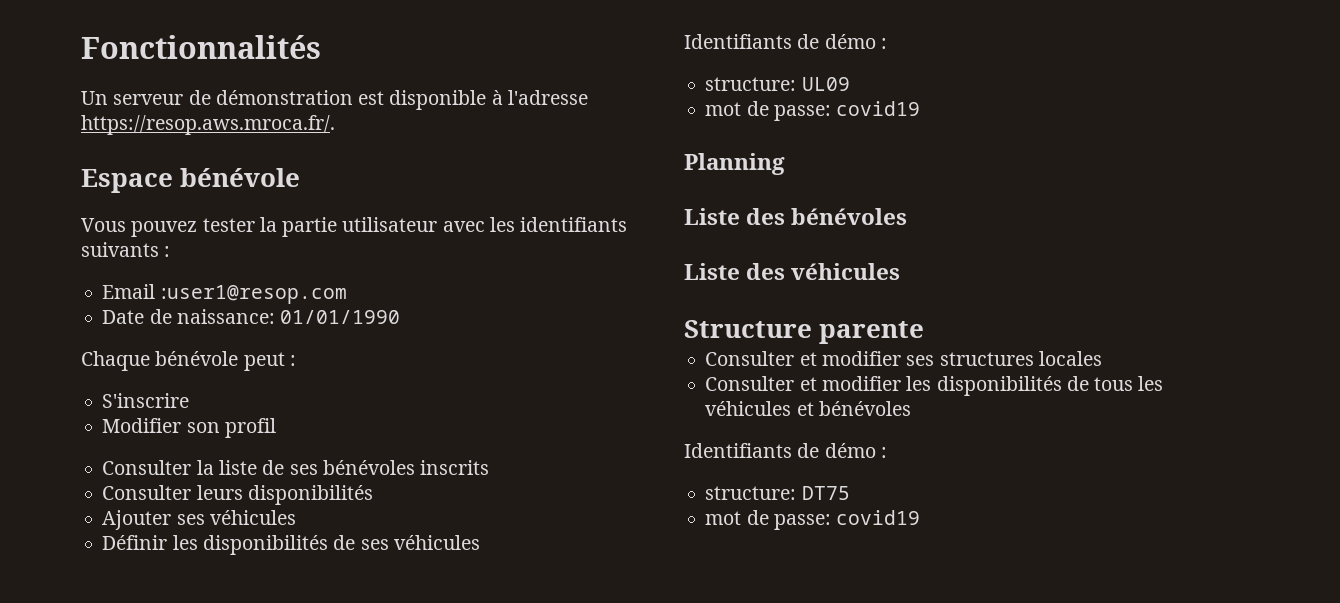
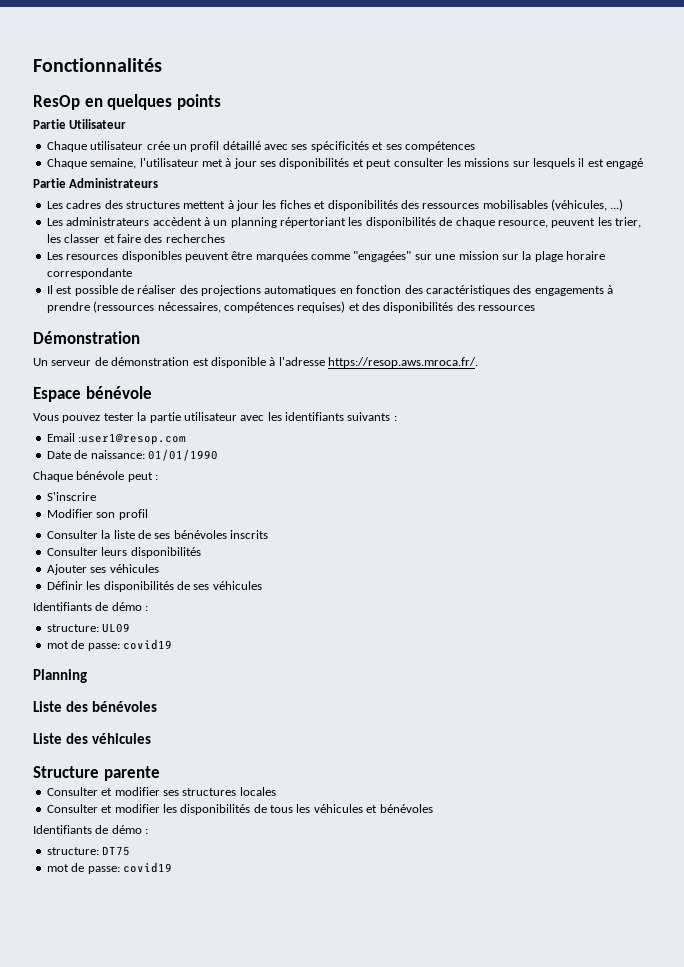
+ ResOp en quelques points
+ Partie Utilisateur
+ Chaque utilisateur crée un profil détaillé avec ses spécificités et ses compétences
+ Chaque semaine, l'utilisateur met à jour ses disponibilités et peut consulter les missions sur lesquels il est engagé
+ Partie Administrateurs
+ Les cadres des structures mettent à jour les fiches et disponibilités des ressources mobilisables (véhicules, ...)
+ Les administrateurs accèdent à un planning répertoriant les disponibilités de chaque resource, peuvent les trier, les classer et faire des recherches
+ Les resources disponibles peuvent être marquées comme "engagées" sur une mission sur la plage horaire correspondante
+ Il est possible de réaliser des projections automatiques en fonction des caractéristiques des engagements à prendre (ressources nécessaires, compétences requises) et des disponibilités des ressources
+ Démonstration

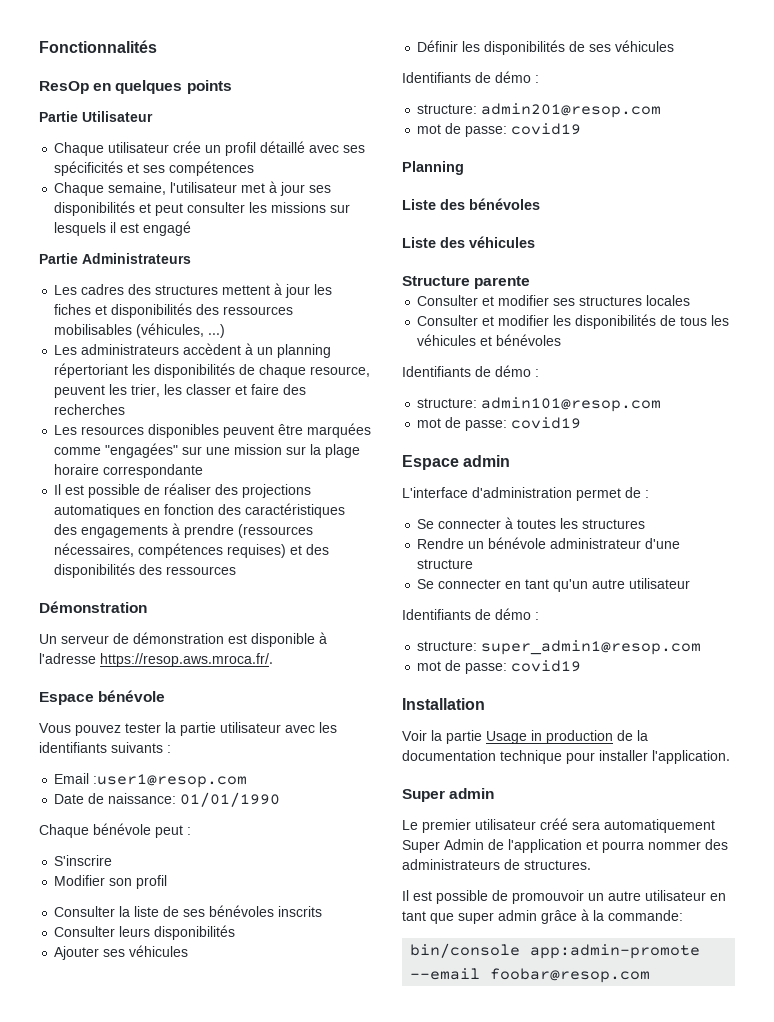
- structure: UL09
+ structure: admin201@resop.com
- structure: DT75
+ structure: admin101@resop.com
  mot de passe: covid19
+ Espace admin
+ L'interface d'administration permet de :
+ Se connecter à toutes les structures
+ Rendre un bénévole administrateur d'une structure
+ Se connecter en tant qu'un autre utilisateur
+ Identifiants de démo :
+ structure: super_admin1@resop.com
+ mot de passe: covid19
+ Installation
+ Voir la partie Usage in production de la documentation technique pour installer l'application.
+ Super admin
+ Le premier utilisateur créé sera automatiquement Super Admin de l'application et pourra nommer des administrateurs de structures.
+ Il est possible de promouvoir un autre utilisateur en tant que super admin grâce à la commande:
+ bin/console app:admin-promote --email foobar@resop.com

